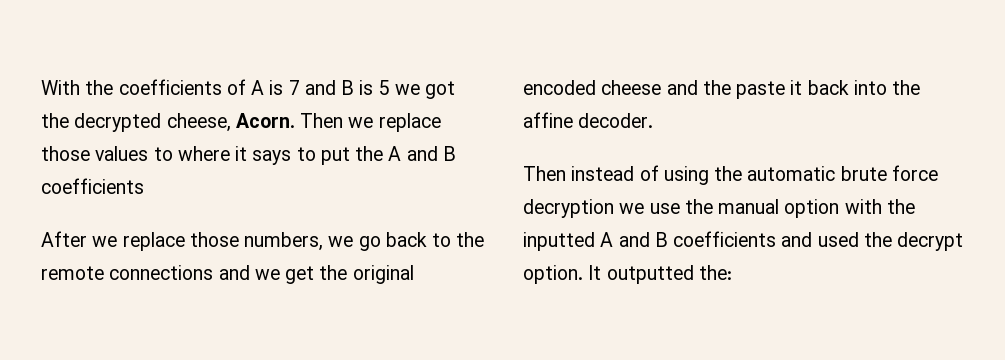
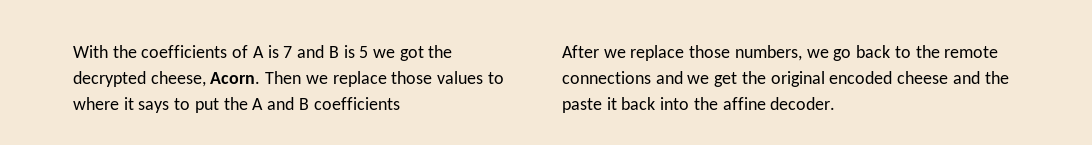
- Then instead of using the automatic brute force decryption we use the manual option with the inputted A and B coefficients and used the decrypt option. It outputted the:

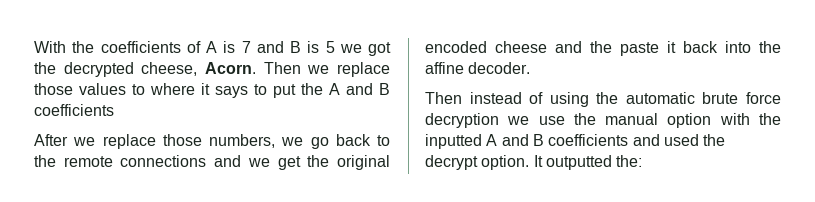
+ Then instead of using the automatic brute force decryption we use the manual option with the inputted A and B coefficients and used the decrypt option. It outputted the:

